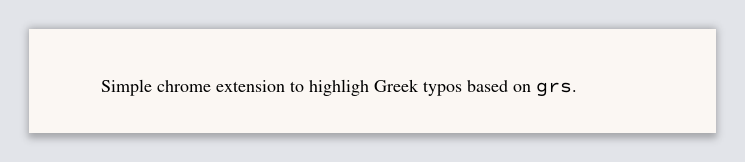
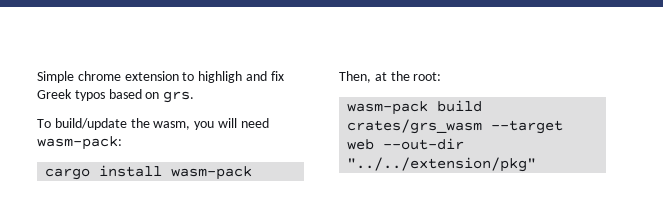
- Simple chrome extension to highligh Greek typos based on grs.
+ Simple chrome extension to highligh and fix Greek typos based on grs.
+ To build/update the wasm, you will need wasm-pack:
+ cargo install wasm-pack
+ Then, at the root:
+ wasm-pack build crates/grs_wasm --target web --out-dir "../../extension/pkg"

